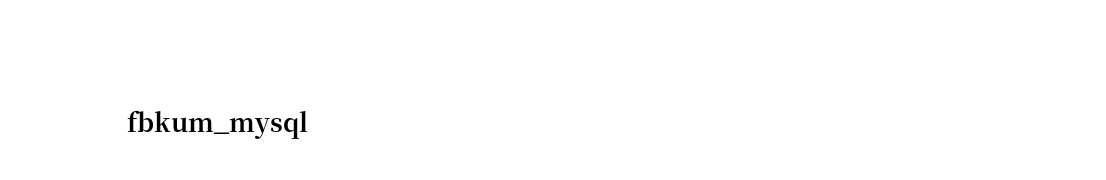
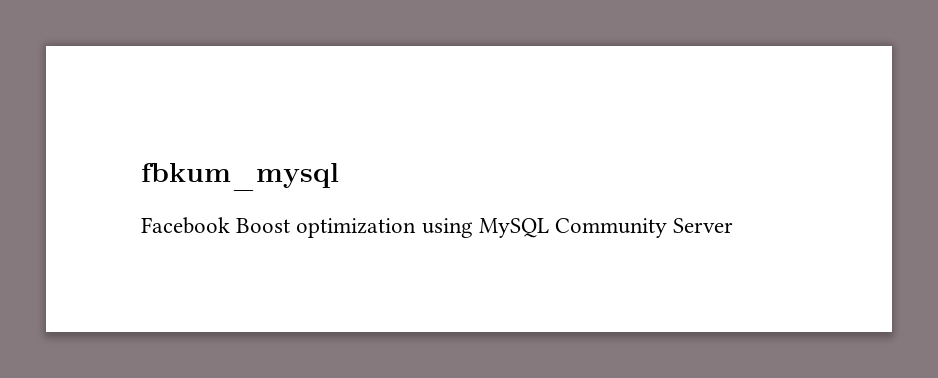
+ Facebook Boost optimization using MySQL Community Server

